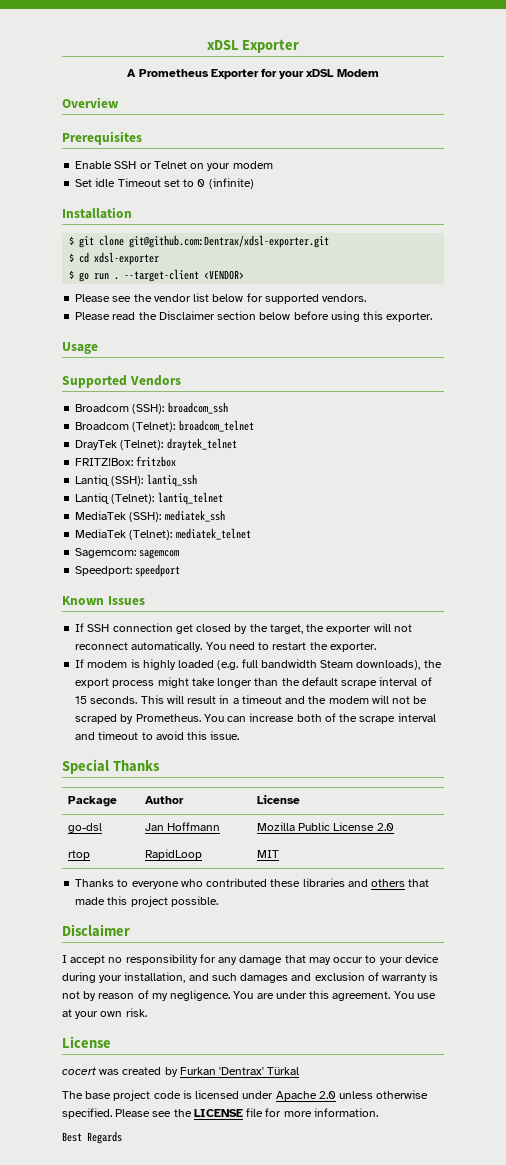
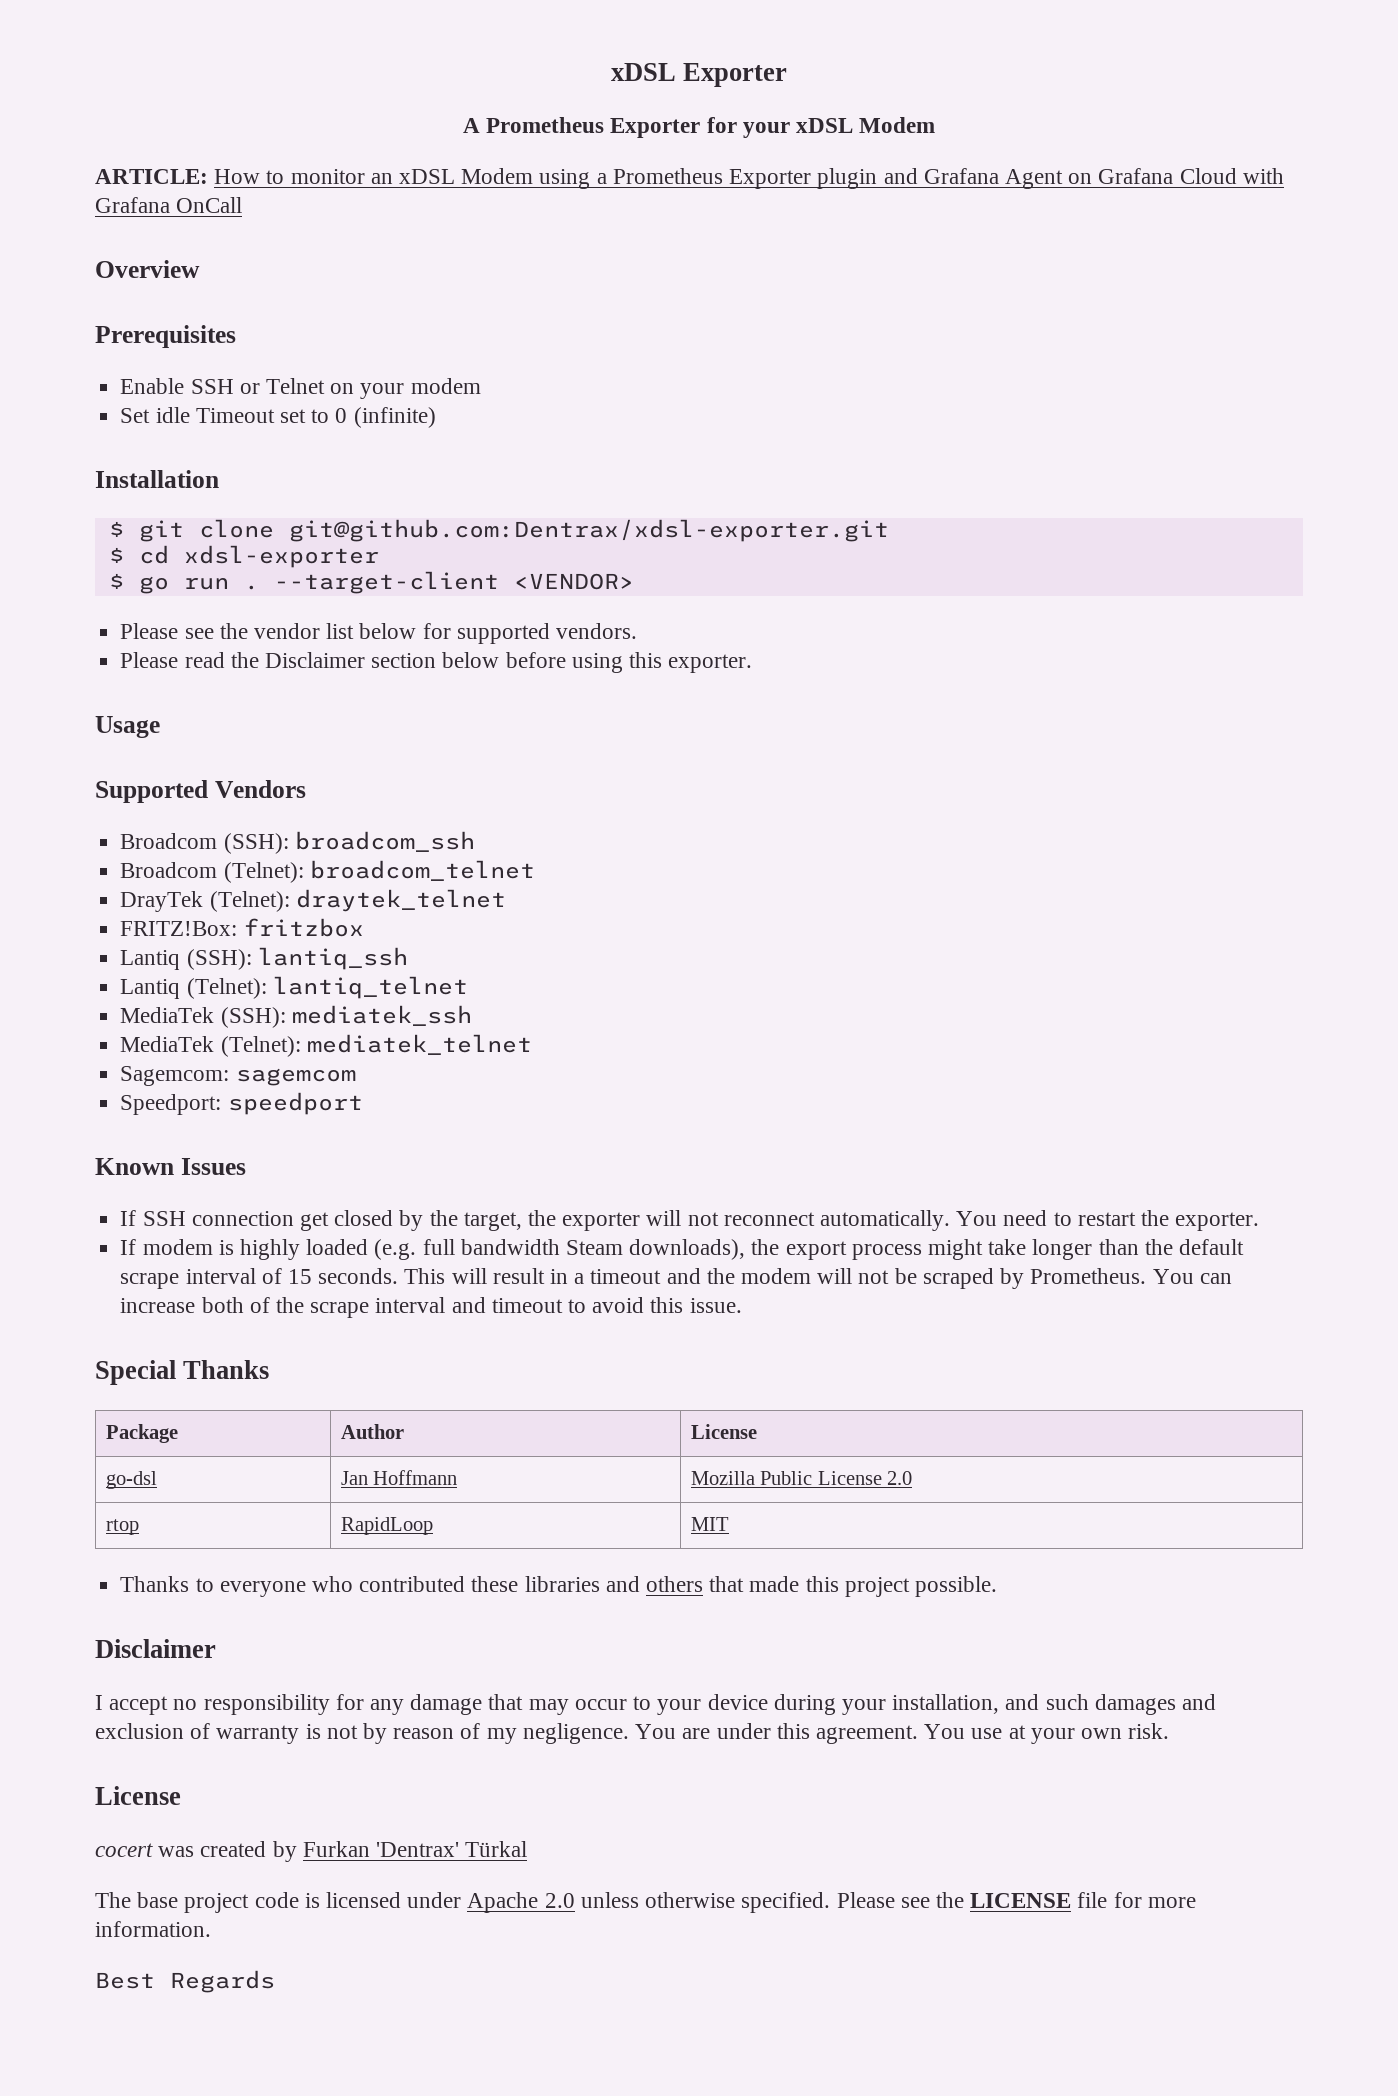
+ ARTICLE: How to monitor an xDSL Modem using a Prometheus Exporter plugin and Grafana Agent on Grafana Cloud with Grafana OnCall

